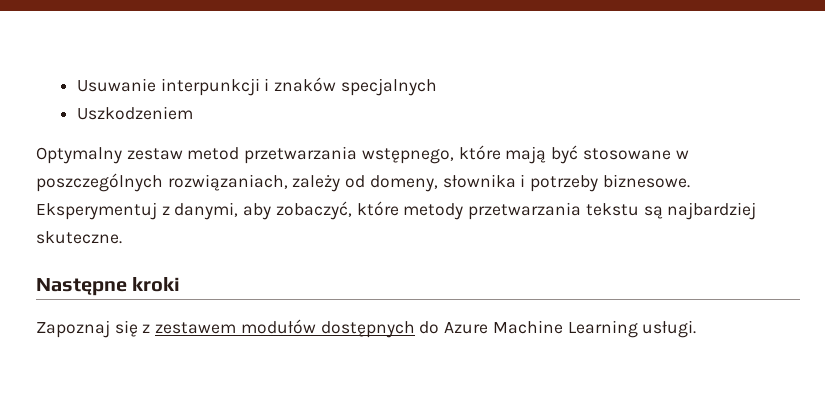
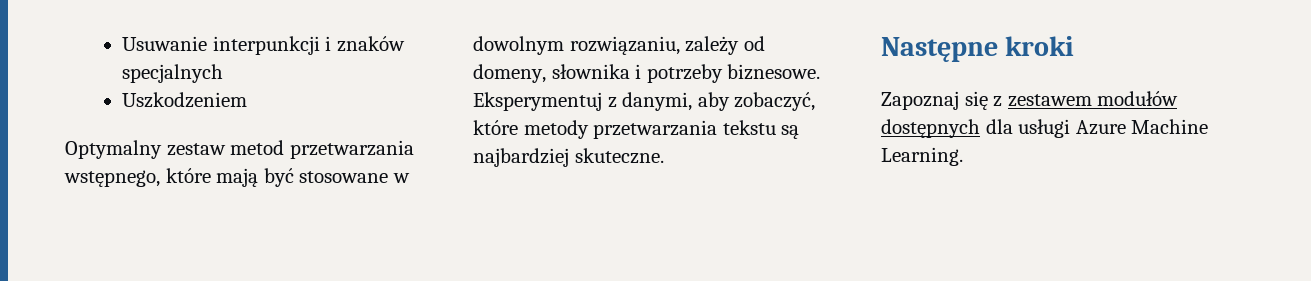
- Optymalny zestaw metod przetwarzania wstępnego, które mają być stosowane w poszczególnych rozwiązaniach, zależy od domeny, słownika i potrzeby biznesowe.
+ Optymalny zestaw metod przetwarzania wstępnego, które mają być stosowane w dowolnym rozwiązaniu, zależy od domeny, słownika i potrzeby biznesowe.
- Zapoznaj się z zestawem modułów dostępnych do Azure Machine Learning usługi.
+ Zapoznaj się z zestawem modułów dostępnych dla usługi Azure Machine Learning.

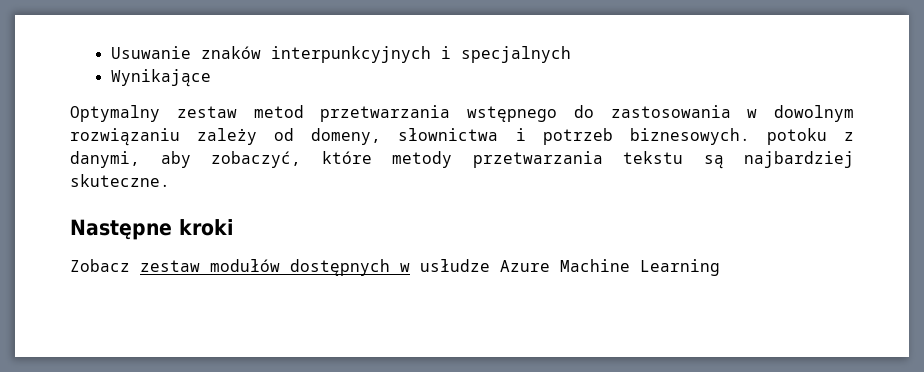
- Usuwanie interpunkcji i znaków specjalnych
+ Usuwanie znaków interpunkcyjnych i specjalnych
- Uszkodzeniem
+ Wynikające
- Optymalny zestaw metod przetwarzania wstępnego, które mają być stosowane w dowolnym rozwiązaniu, zależy od domeny, słownika i potrzeby biznesowe. Eksperymentuj z danymi, aby zobaczyć, które metody przetwarzania tekstu są najbardziej skuteczne.
+ Optymalny zestaw metod przetwarzania wstępnego do zastosowania w dowolnym rozwiązaniu zależy od domeny, słownictwa i potrzeb biznesowych. potoku z danymi, aby zobaczyć, które metody przetwarzania tekstu są najbardziej skuteczne.
- Zapoznaj się z zestawem modułów dostępnych dla usługi Azure Machine Learning.
+ Zobacz zestaw modułów dostępnych w usłudze Azure Machine Learning

